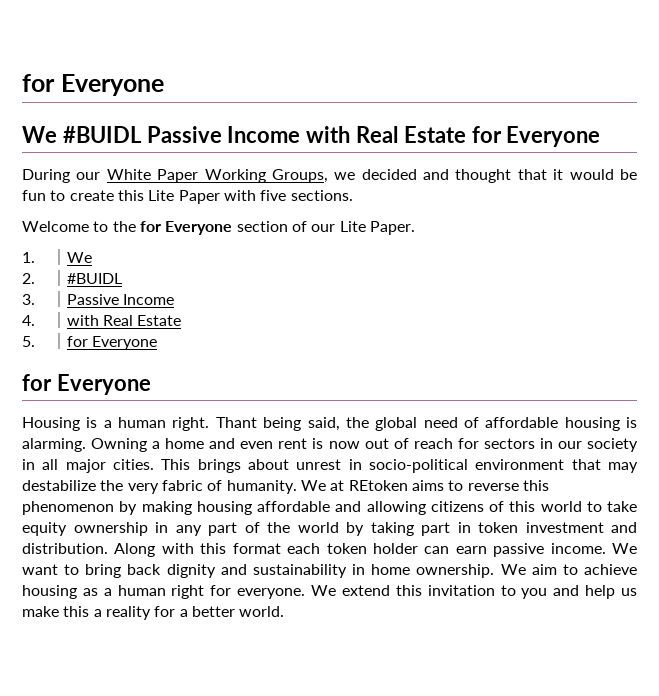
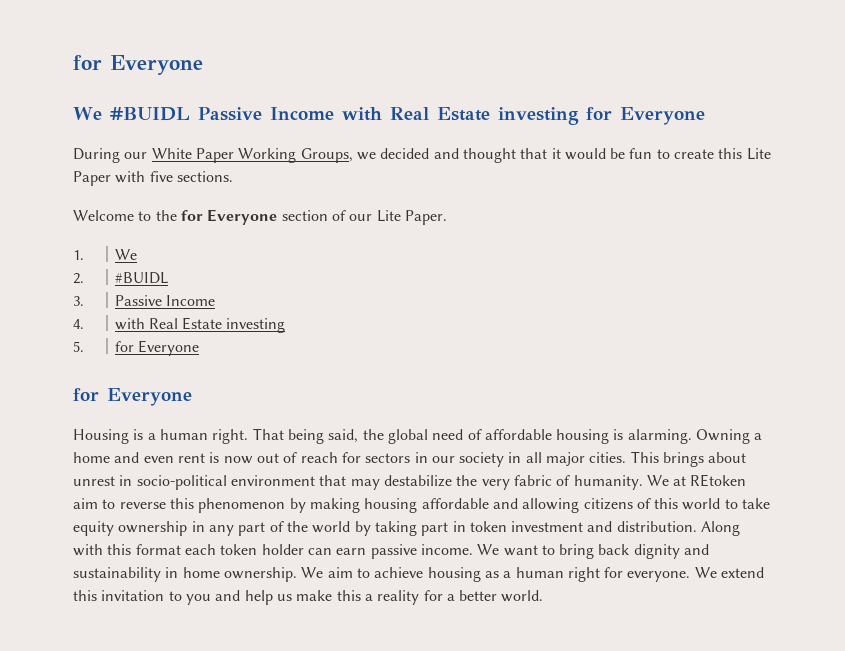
- We #BUIDL Passive Income with Real Estate for Everyone
+ We #BUIDL Passive Income with Real Estate investing for Everyone
- 4.｜with Real Estate
+ 4.｜with Real Estate investing
- Thant being said, the global need of affordable housing is alarming.
+ That being said, the global need of affordable housing is alarming.
- We at REtoken aims to reverse this phenomenon by making housing affordable and allowing citizens of this world to take equity ownership in any part of the world by taking part in token investment and distribution.
+ We at REtoken aim to reverse this phenomenon by making housing affordable and allowing citizens of this world to take equity ownership in any part of the world by taking part in token investment and distribution.

